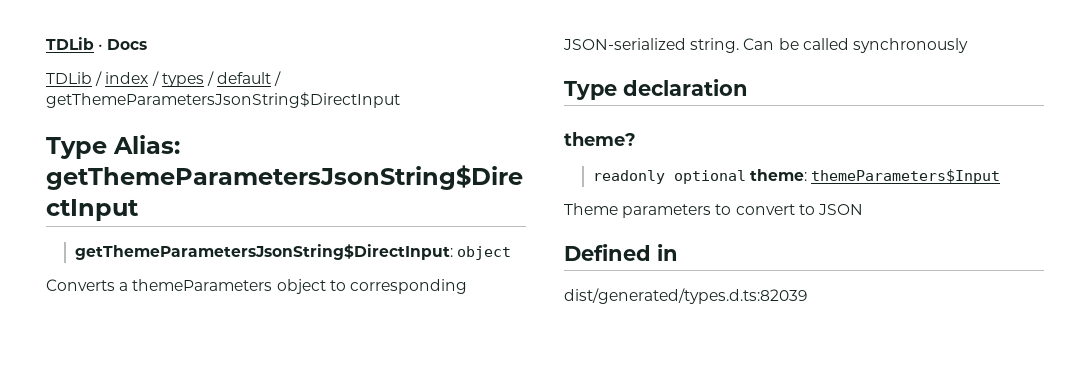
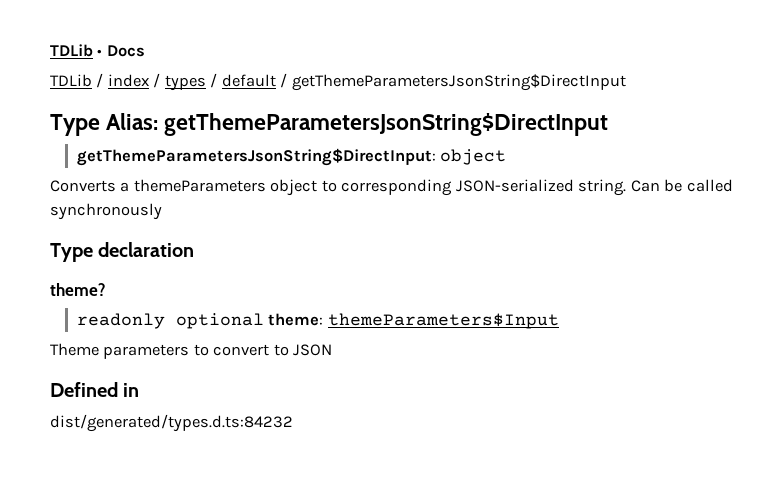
- dist/generated/types.d.ts:82039
+ dist/generated/types.d.ts:84232

